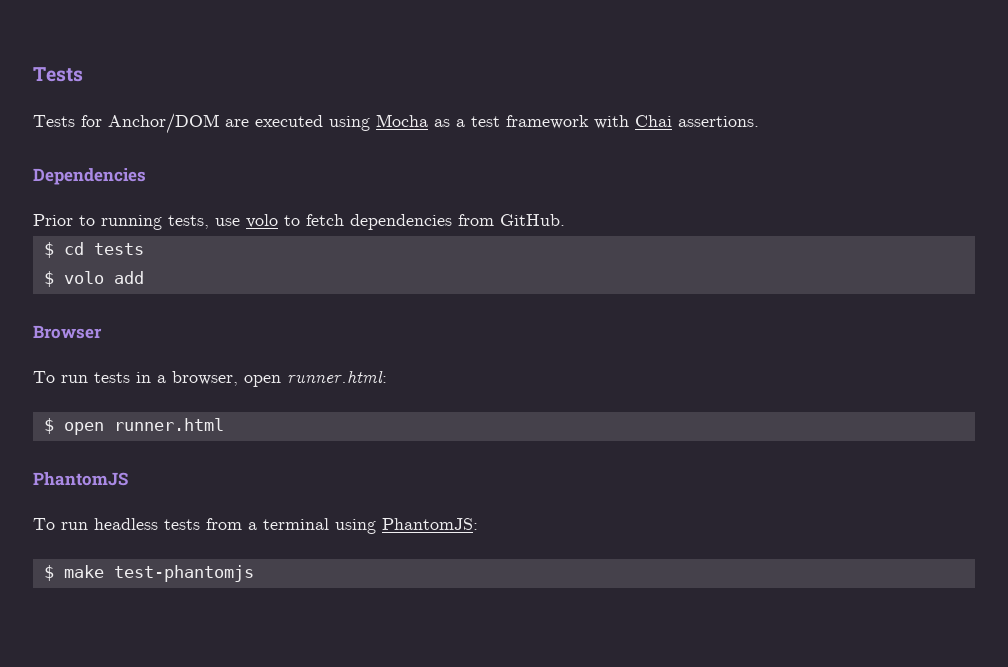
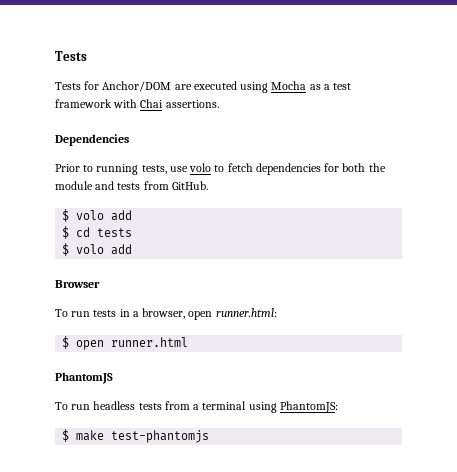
- Prior to running tests, use volo to fetch dependencies from GitHub.
+ Prior to running tests, use volo to fetch dependencies for both the module and tests from GitHub.
+ $ volo add

